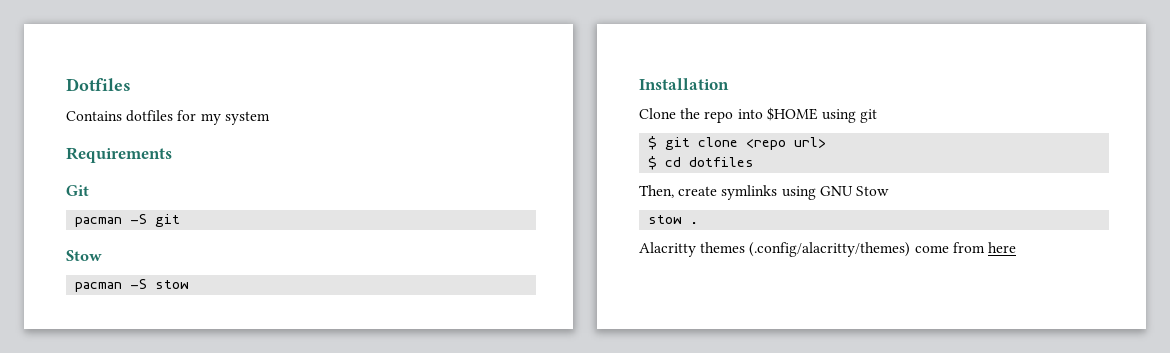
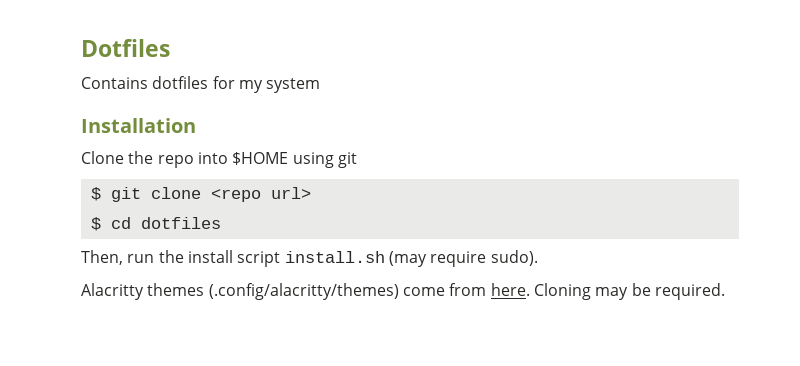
- Requirements
- Git
- pacman -S git
- Stow
- pacman -S stow
- Then, create symlinks using GNU Stow
- stow .
+ Then, run the install script install.sh (may require sudo).
- Alacritty themes (.config/alacritty/themes) come from here
+ Alacritty themes (.config/alacritty/themes) come from here. Cloning may be required.

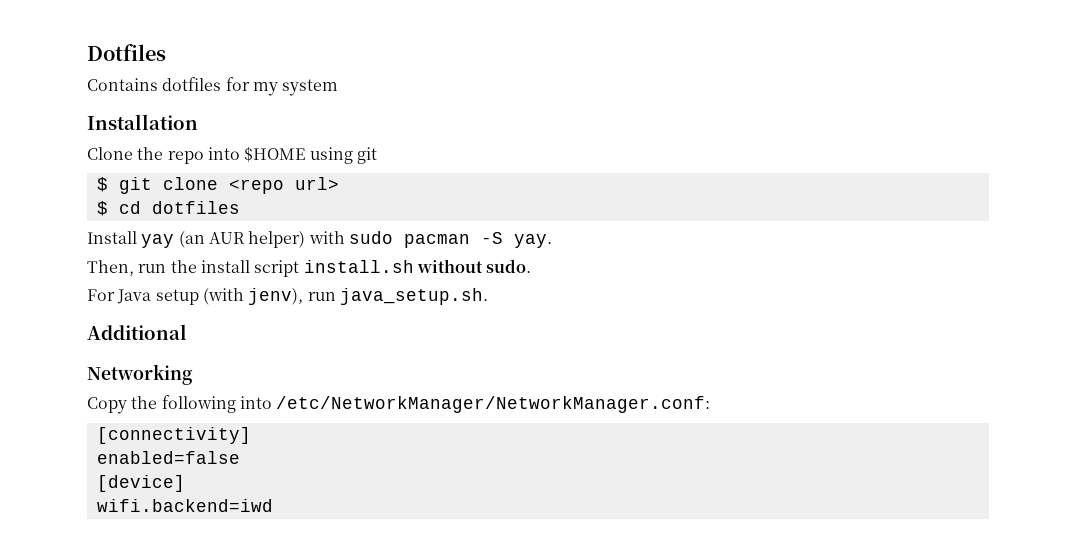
+ Install yay (an AUR helper) with sudo pacman -S yay.
- Then, run the install script install.sh (may require sudo).
- Alacritty themes (.config/alacritty/themes) come from here. Cloning may be required.
+ Then, run the install script install.sh without sudo.
+ For Java setup (with jenv), run java_setup.sh.
+ Additional
+ Networking
+ Copy the following into /etc/NetworkManager/NetworkManager.conf:
+ [connectivity]
+ enabled=false
+ [device]
+ wifi.backend=iwd

